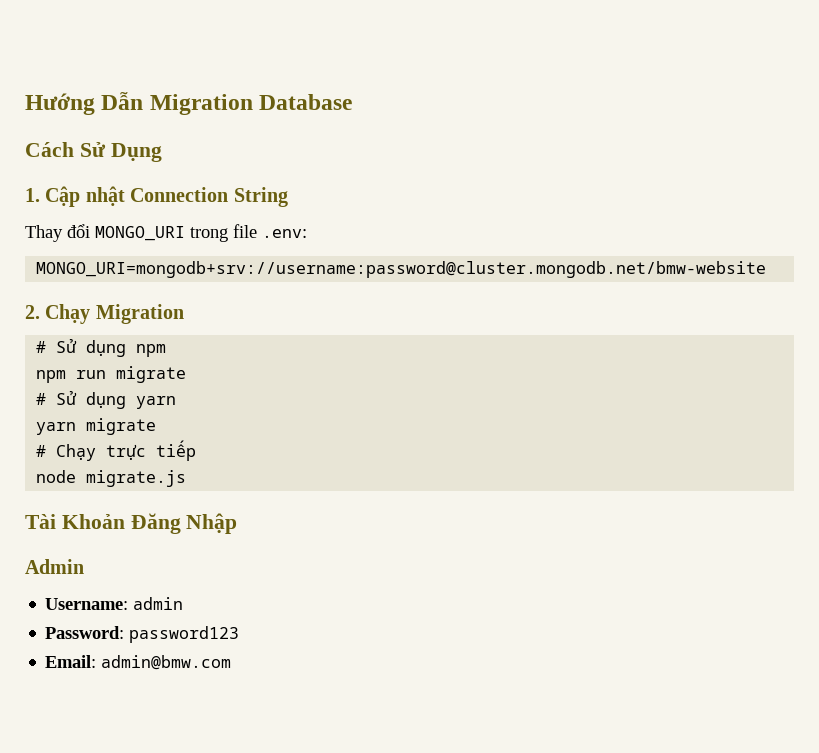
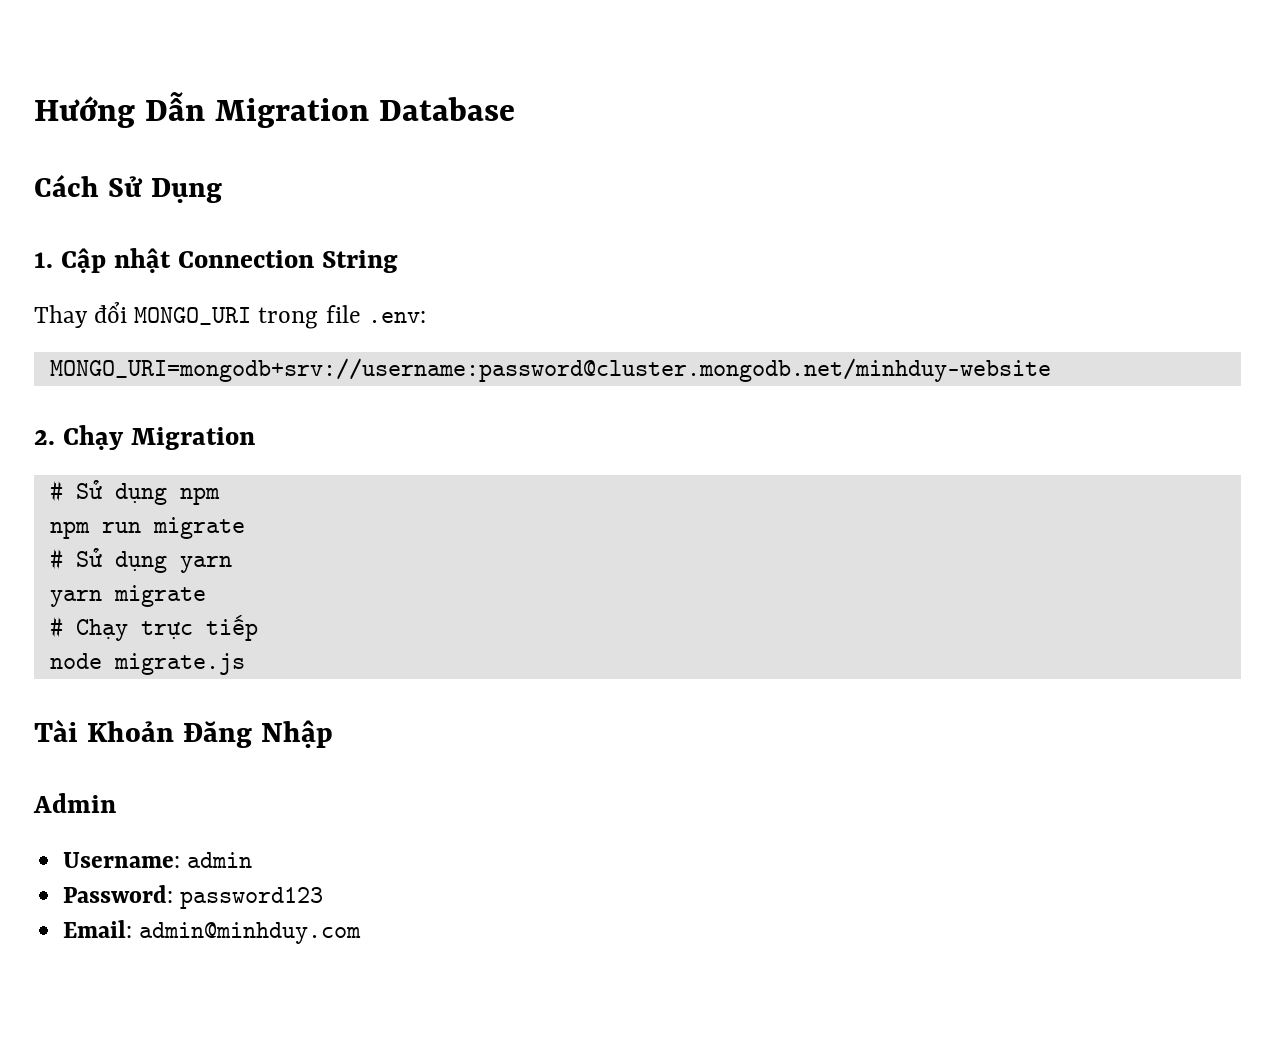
- MONGO_URI=mongodb+srv://username:password@cluster.mongodb.net/bmw-website
+ MONGO_URI=mongodb+srv://username:password@cluster.mongodb.net/minhduy-website
- Email: admin@bmw.com
+ Email: admin@minhduy.com

